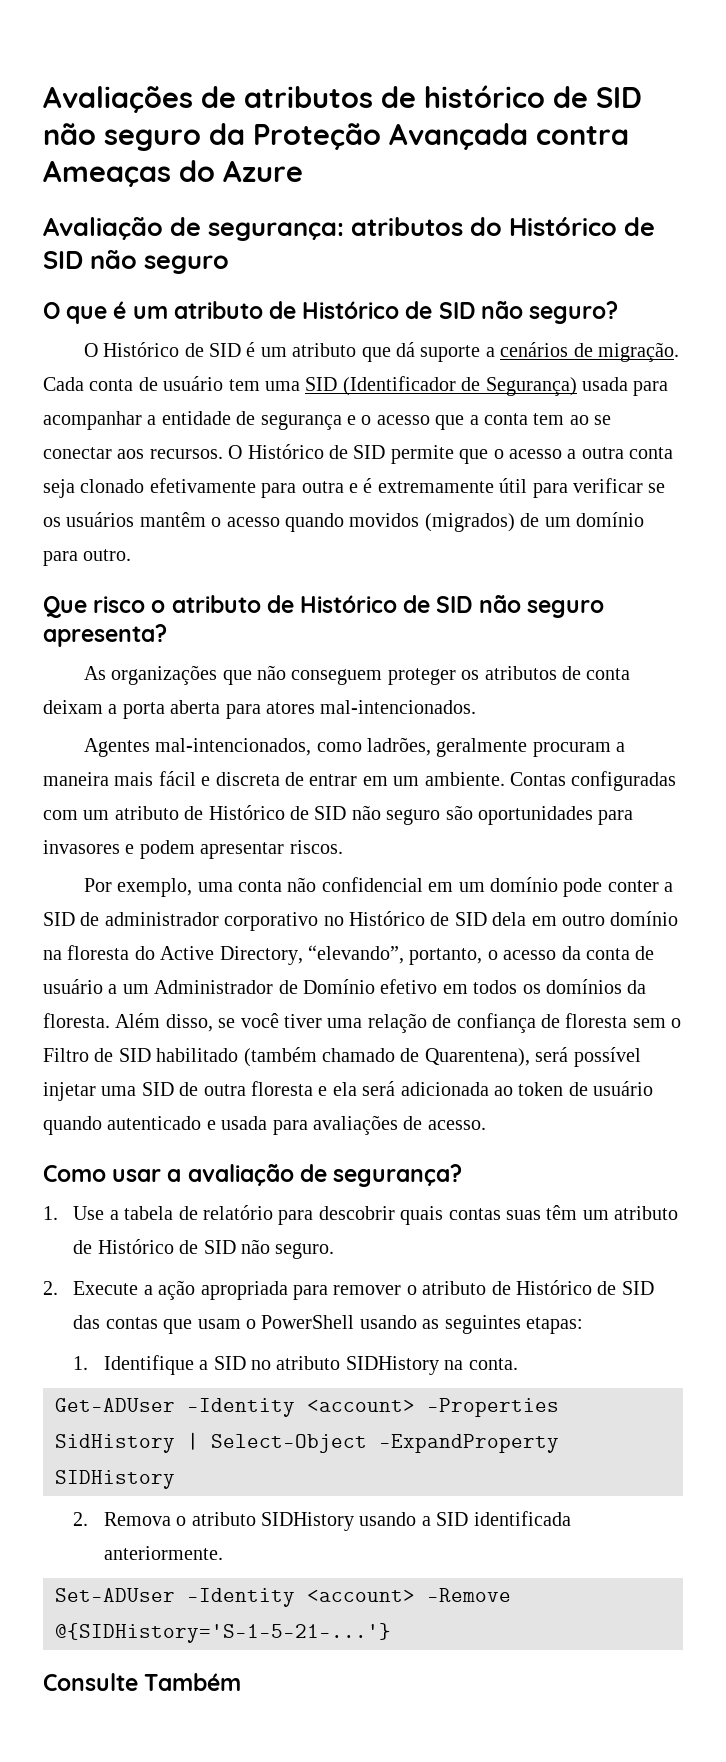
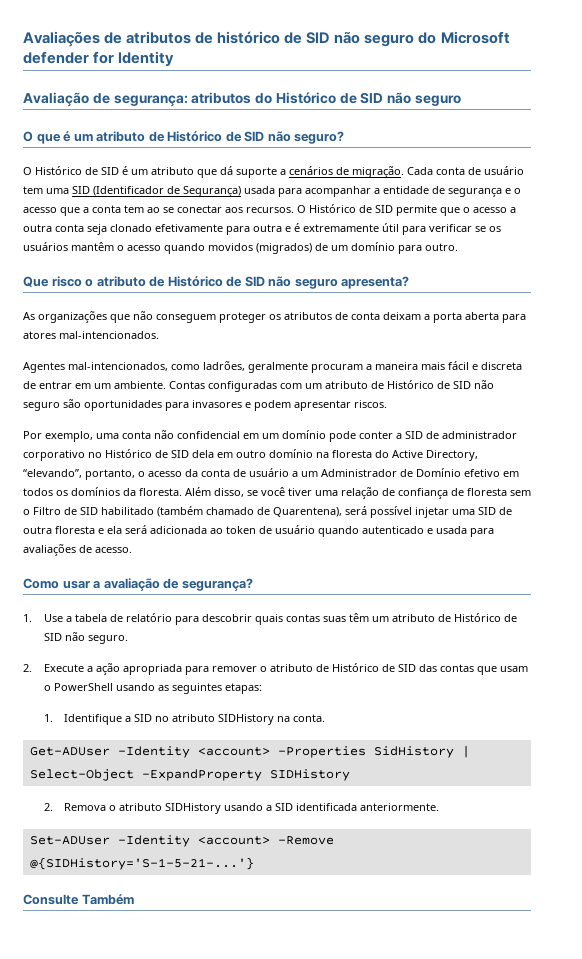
- Avaliações de atributos de histórico de SID não seguro da Proteção Avançada contra Ameaças do Azure
+ Avaliações de atributos de histórico de SID não seguro do Microsoft defender for Identity

